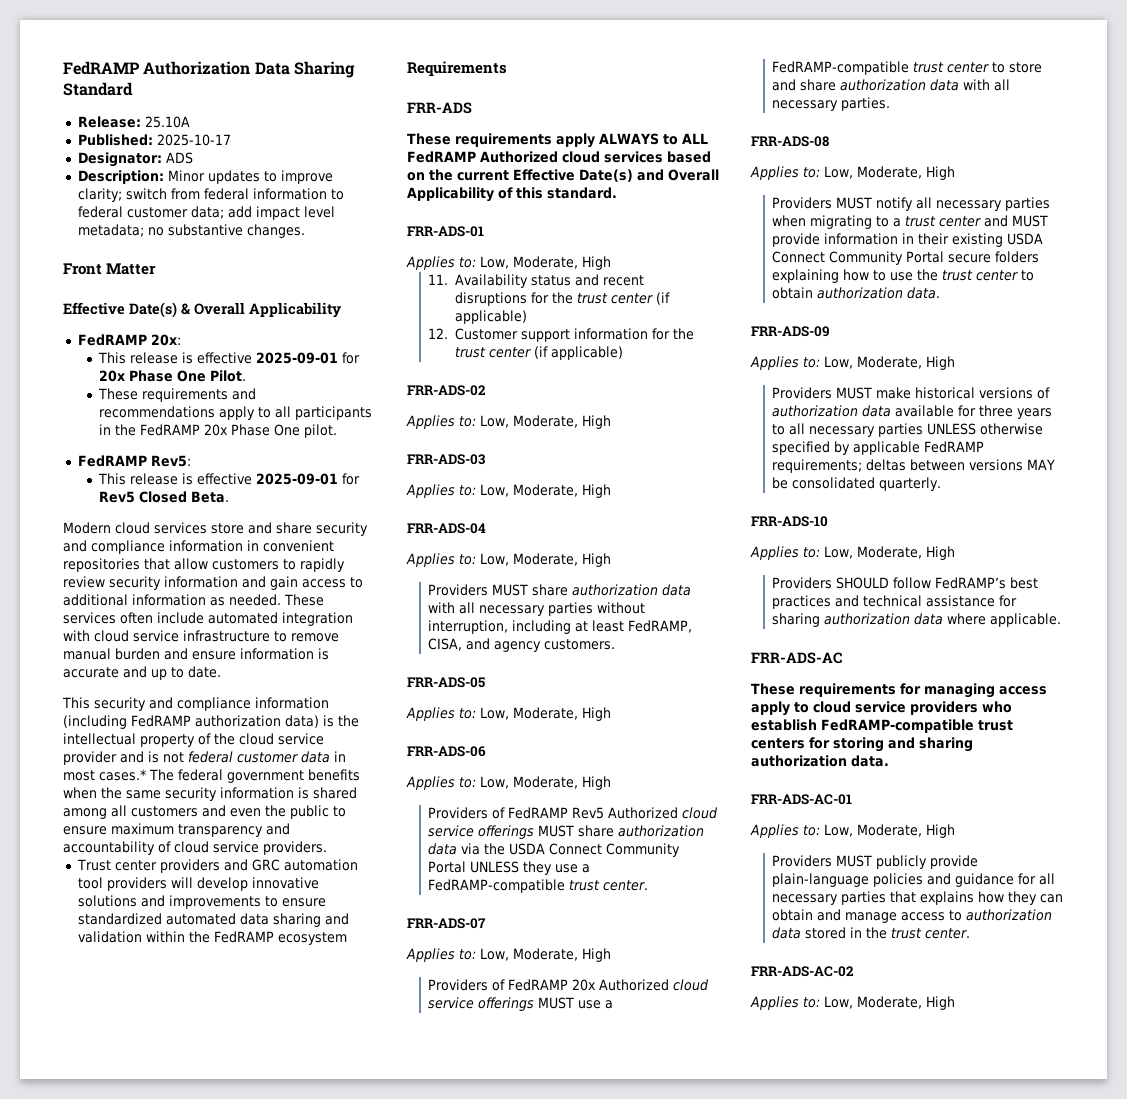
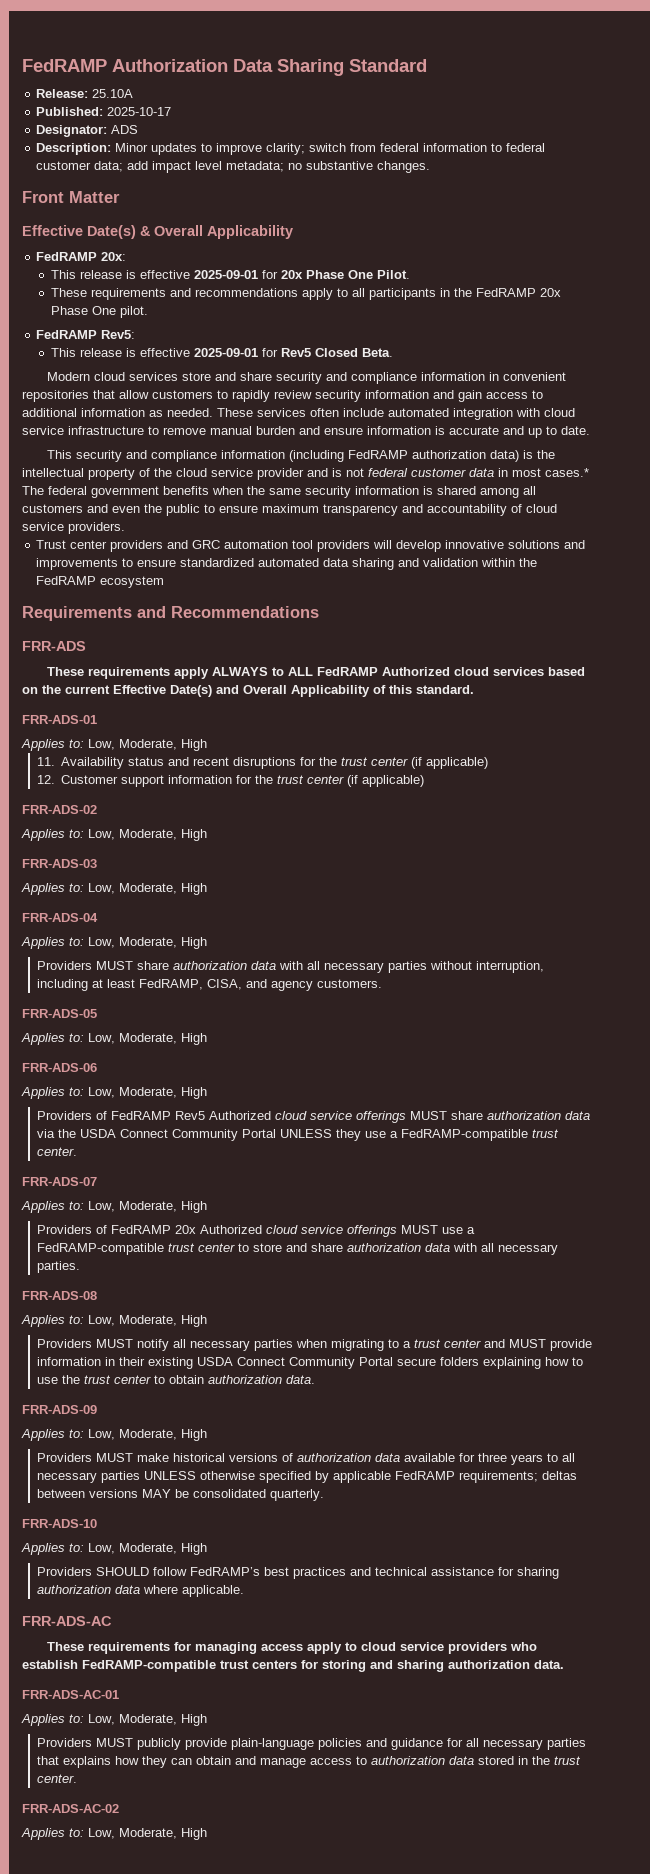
- Requirements
+ Requirements and Recommendations

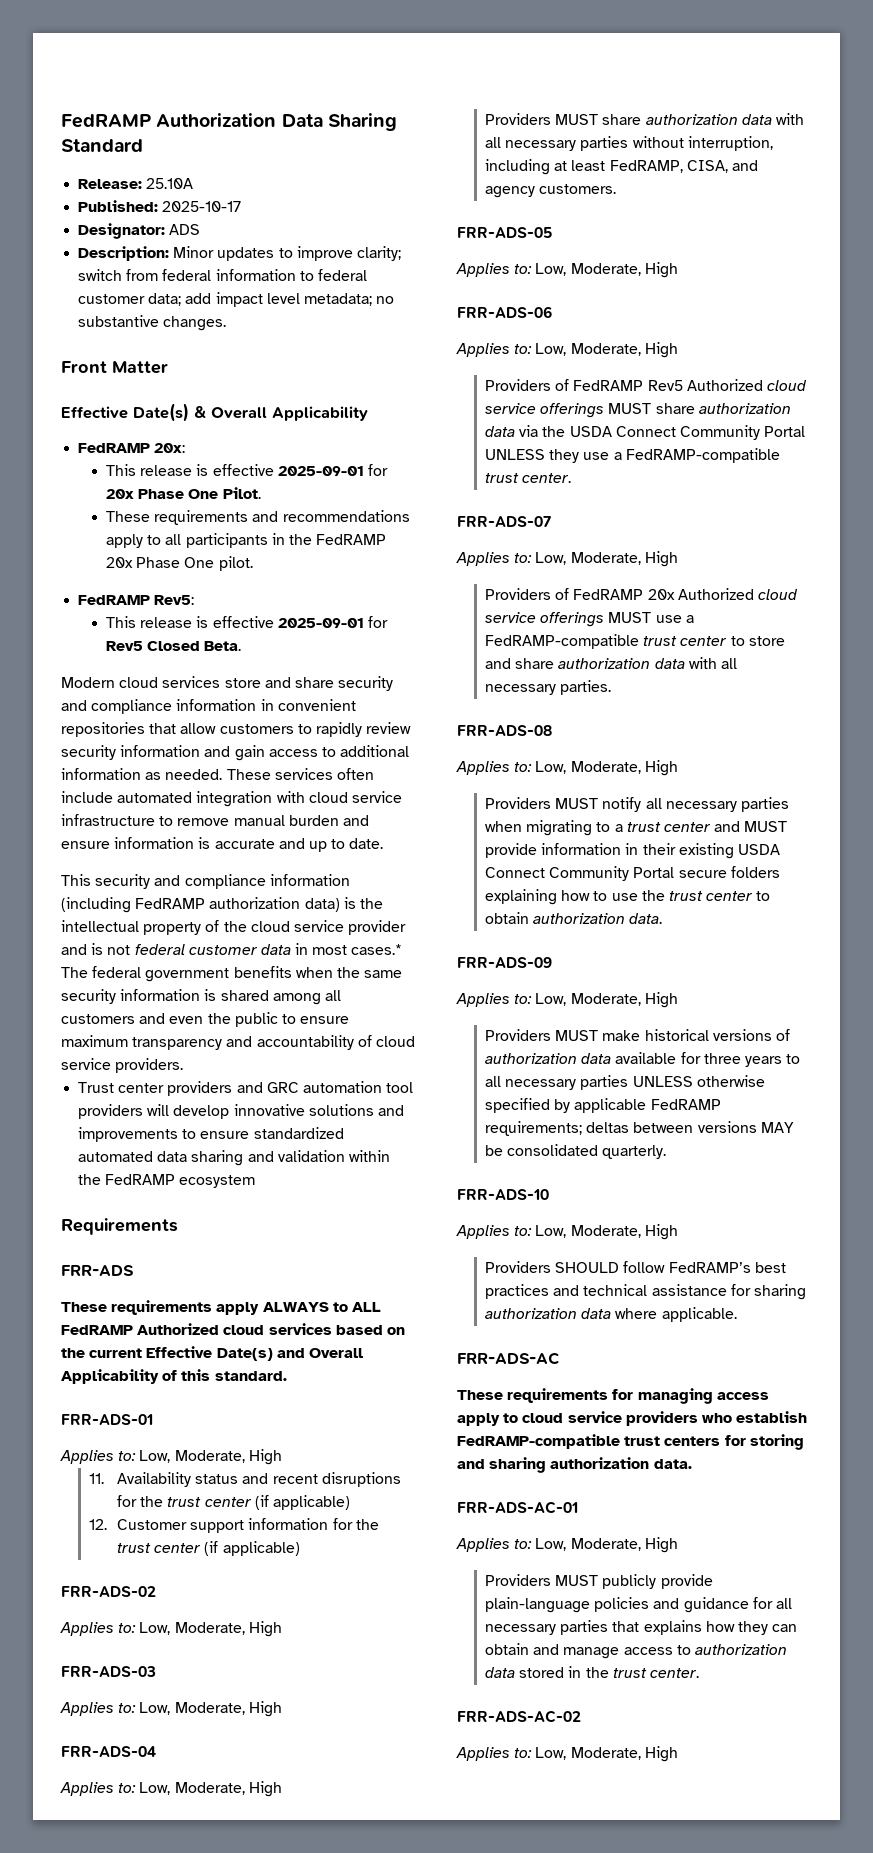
- Requirements and Recommendations
+ Requirements

